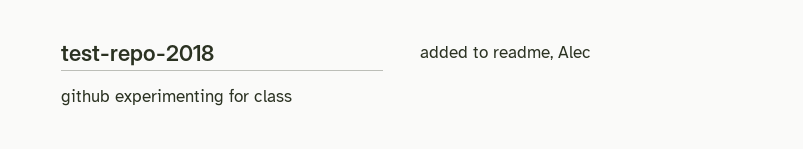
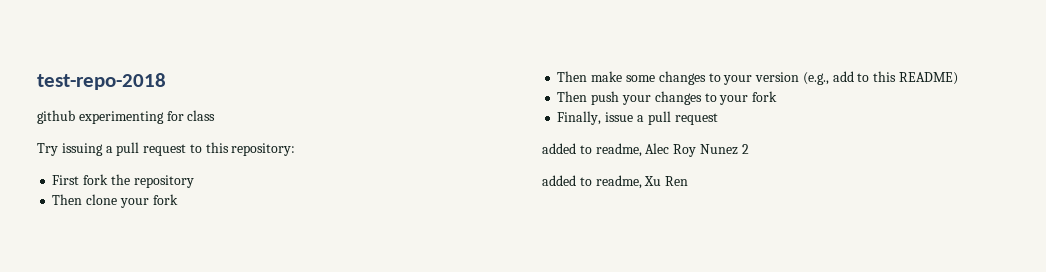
- added to readme, Alec
+ Try issuing a pull request to this repository:
+ First fork the repository
+ Then clone your fork
+ Then make some changes to your version (e.g., add to this README)
+ Then push your changes to your fork
+ Finally, issue a pull request
+ added to readme, Alec Roy Nunez 2
+ added to readme, Xu Ren

